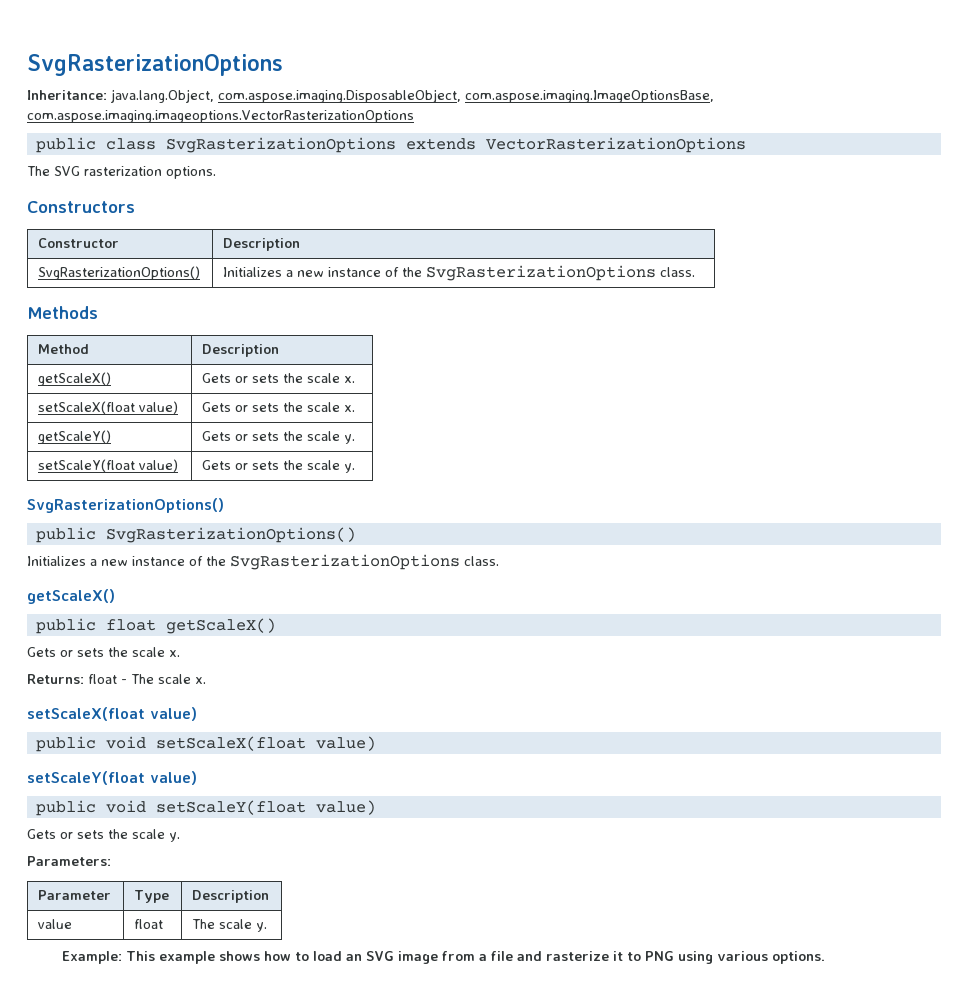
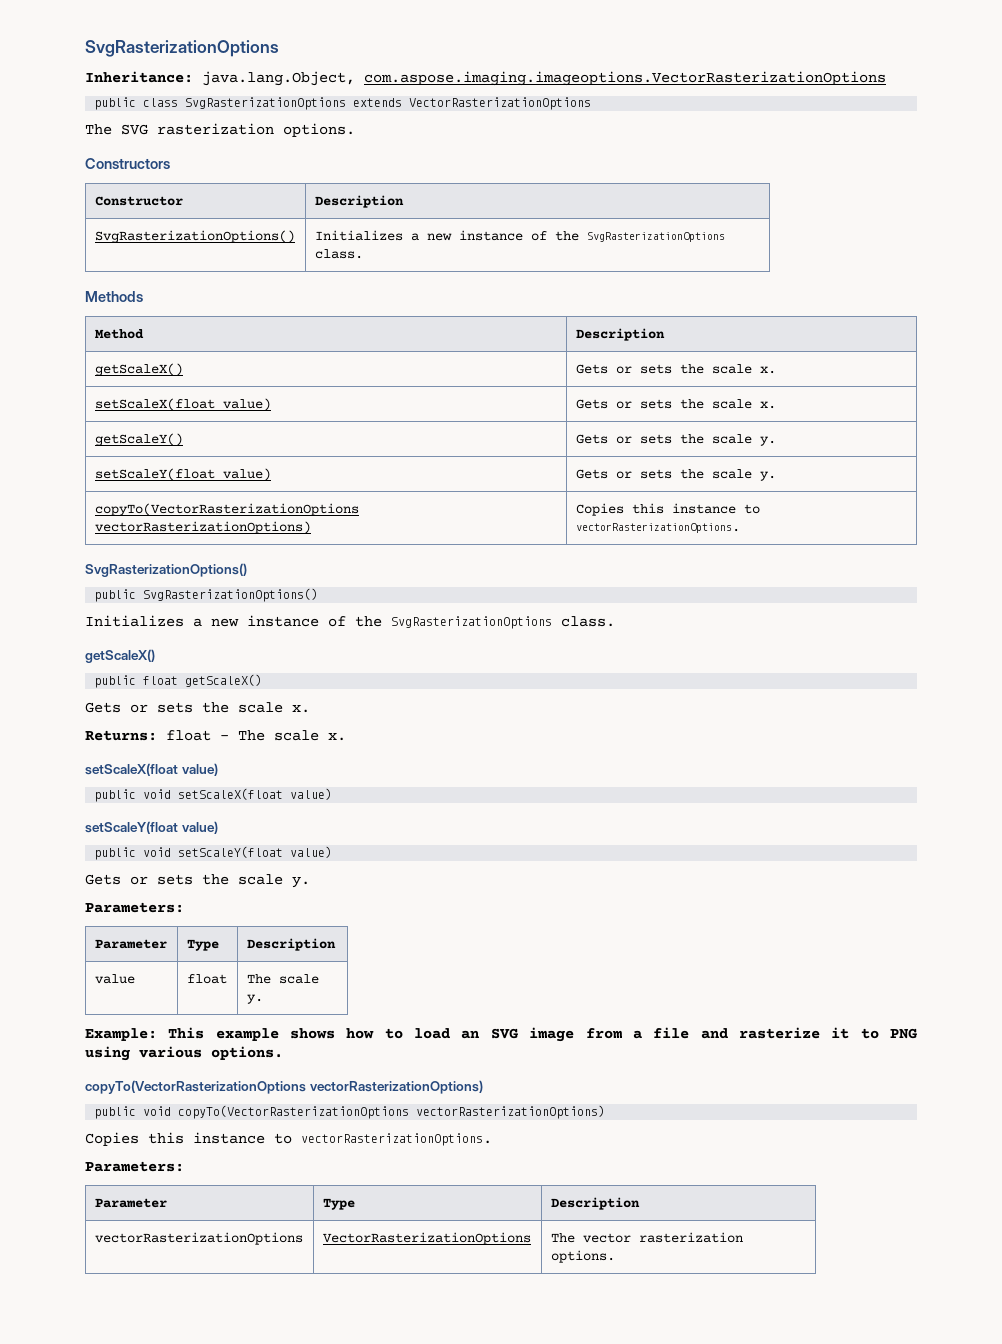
- Inheritance: java.lang.Object, com.aspose.imaging.DisposableObject, com.aspose.imaging.ImageOptionsBase, com.aspose.imaging.imageoptions.VectorRasterizationOptions
+ Inheritance: java.lang.Object, com.aspose.imaging.imageoptions.VectorRasterizationOptions
+ copyTo(VectorRasterizationOptions vectorRasterizationOptions) | Copies this instance to vectorRasterizationOptions.
  Example: This example shows how to load an SVG image from a file and rasterize it to PNG using various options.
+ copyTo(VectorRasterizationOptions vectorRasterizationOptions)
+ public void copyTo(VectorRasterizationOptions vectorRasterizationOptions)
+ Copies this instance to vectorRasterizationOptions.
+ Parameters:
+ Parameter | Type | Description
+ vectorRasterizationOptions | VectorRasterizationOptions | The vector rasterization options.

